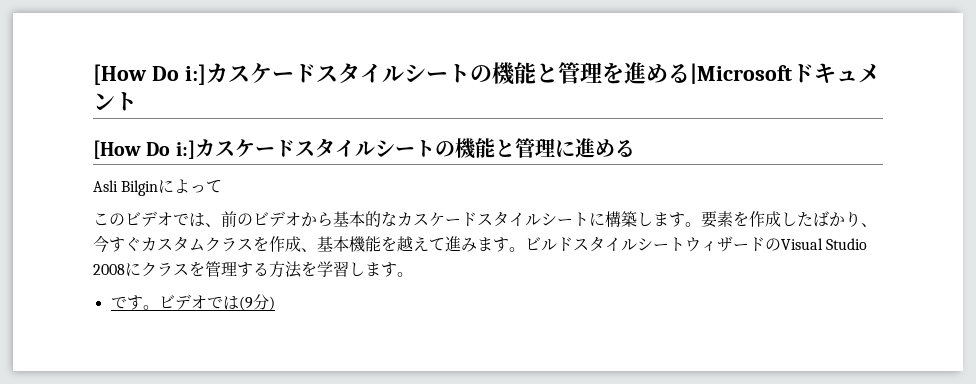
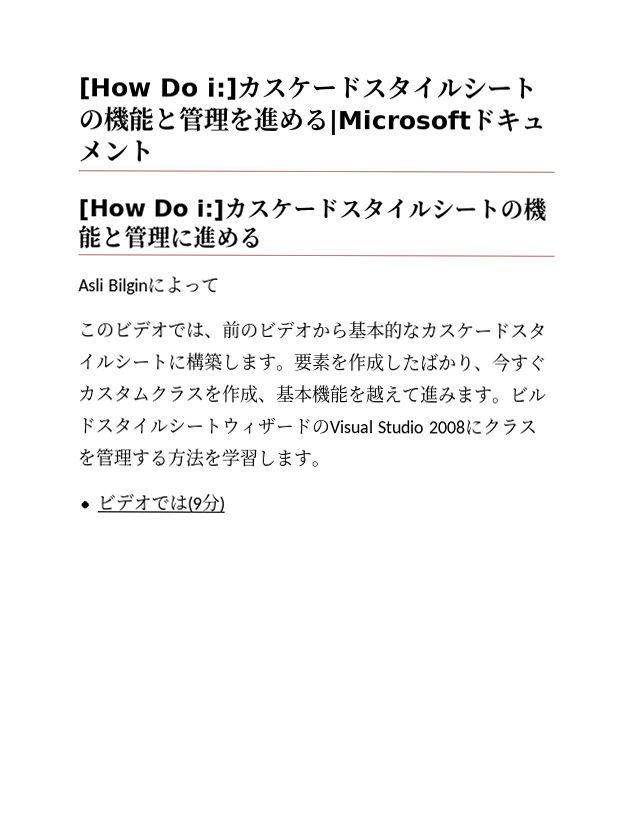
- です。

